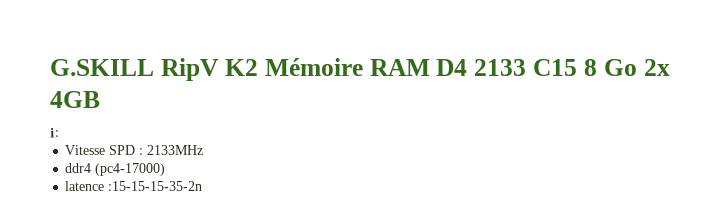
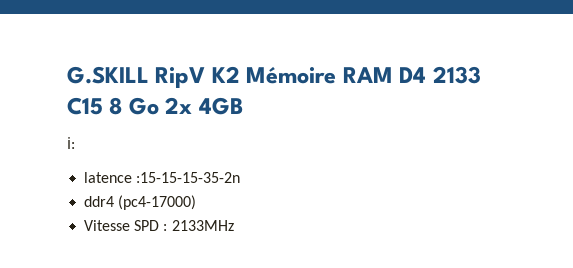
+ latence :15-15-15-35-2n
+ ddr4 (pc4-17000)
- ddr4 (pc4-17000)
- latence :15-15-15-35-2n

